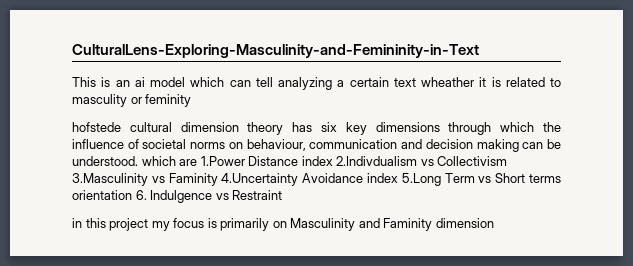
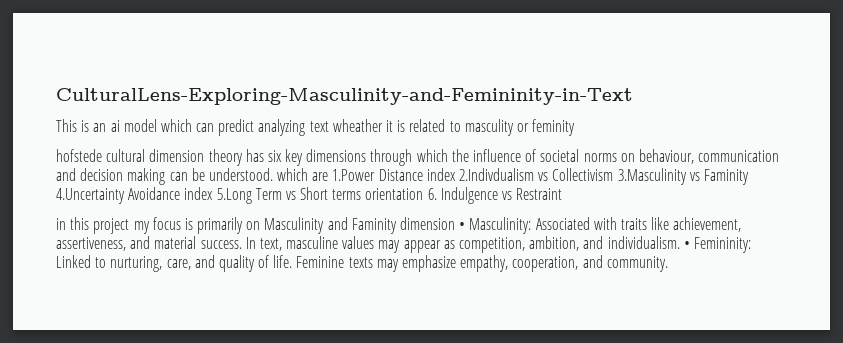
- This is an ai model which can tell analyzing a certain text wheather it is related to masculity or feminity
+ This is an ai model which can predict analyzing text wheather it is related to masculity or feminity
- in this project my focus is primarily on Masculinity and Faminity dimension
+ in this project my focus is primarily on Masculinity and Faminity dimension • Masculinity: Associated with traits like achievement, assertiveness, and material success. In text, masculine values may appear as competition, ambition, and individualism. • Femininity: Linked to nurturing, care, and quality of life. Feminine texts may emphasize empathy, cooperation, and community.

